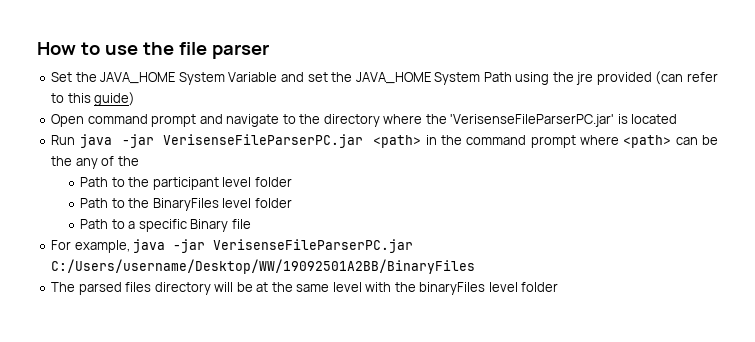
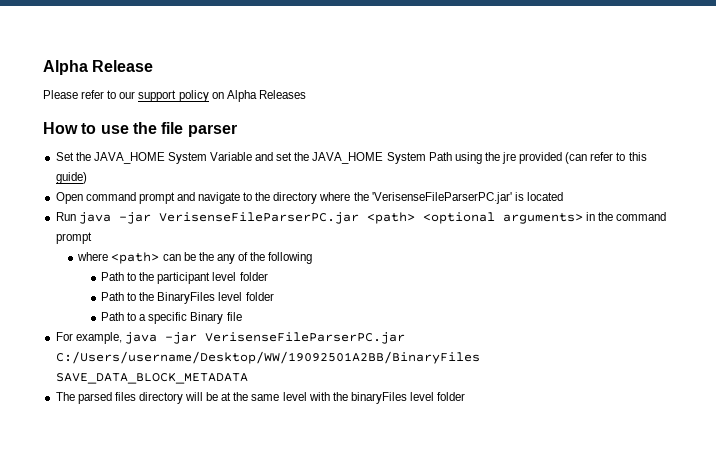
+ Alpha Release
+ Please refer to our support policy on Alpha Releases
- Run java -jar VerisenseFileParserPC.jar <path> in the command prompt where <path> can be the any of the
+ Run java -jar VerisenseFileParserPC.jar <path> <optional arguments> in the command prompt
+ where <path> can be the any of the following
- For example, java -jar VerisenseFileParserPC.jar C:/Users/username/Desktop/WW/19092501A2BB/BinaryFiles
+ For example, java -jar VerisenseFileParserPC.jar C:/Users/username/Desktop/WW/19092501A2BB/BinaryFiles SAVE_DATA_BLOCK_METADATA

